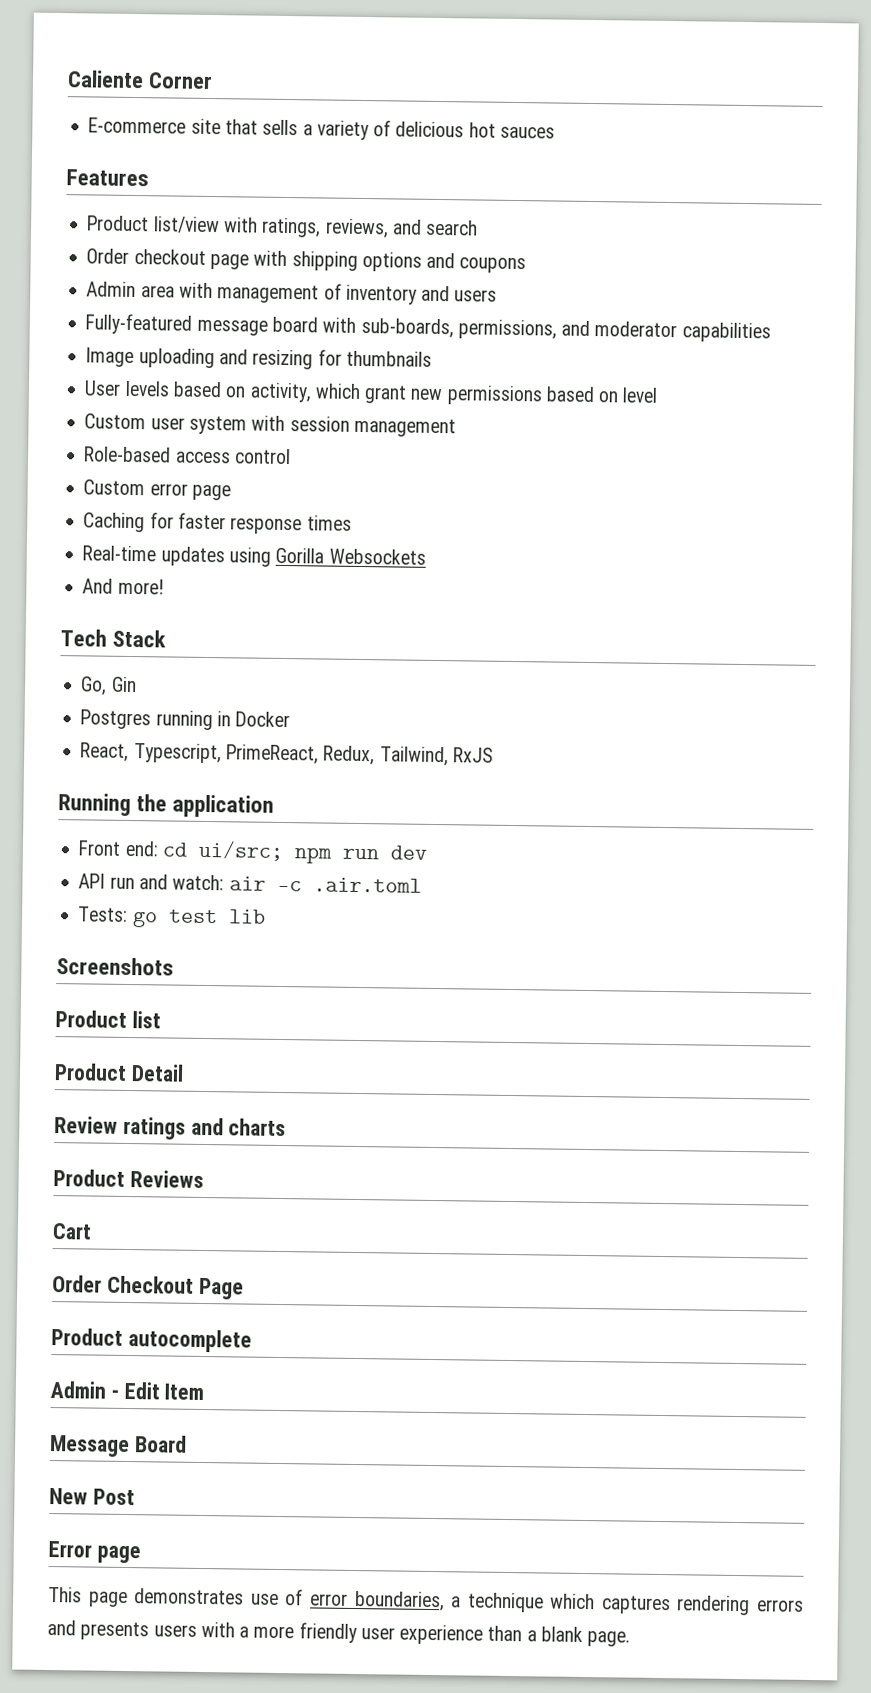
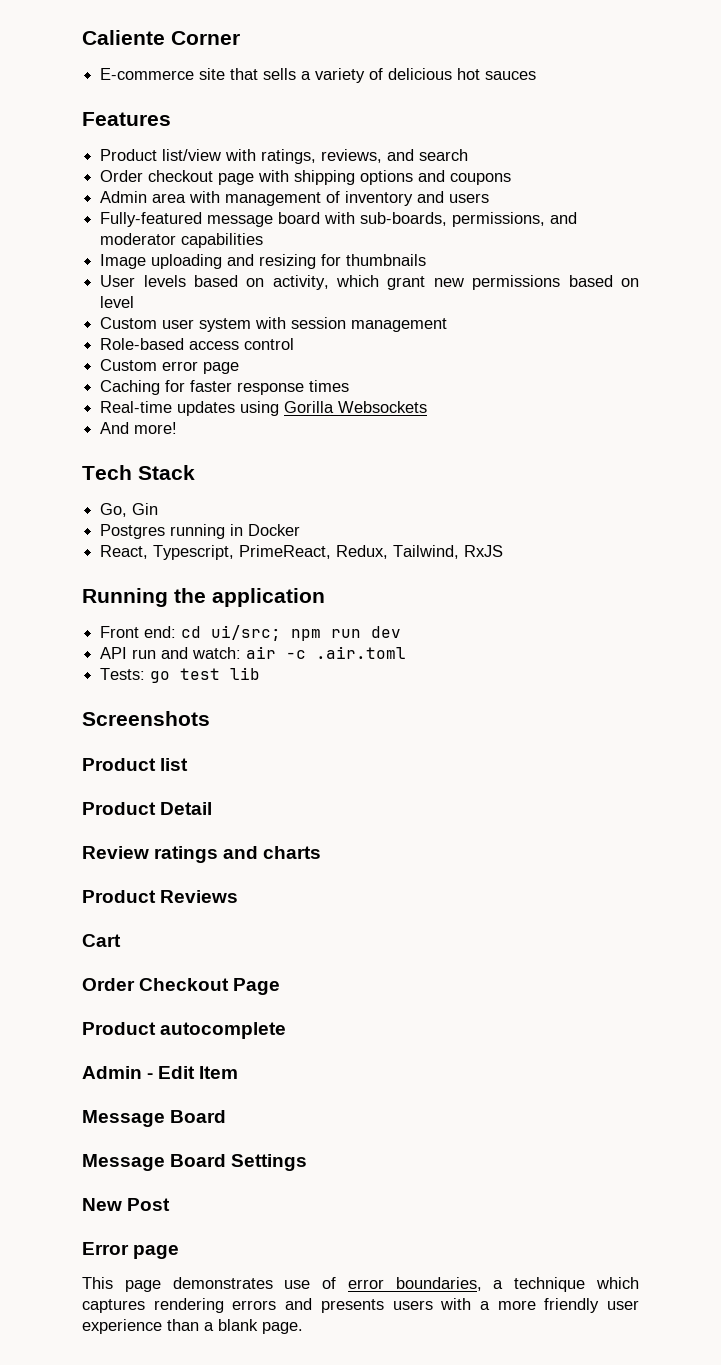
+ Message Board Settings

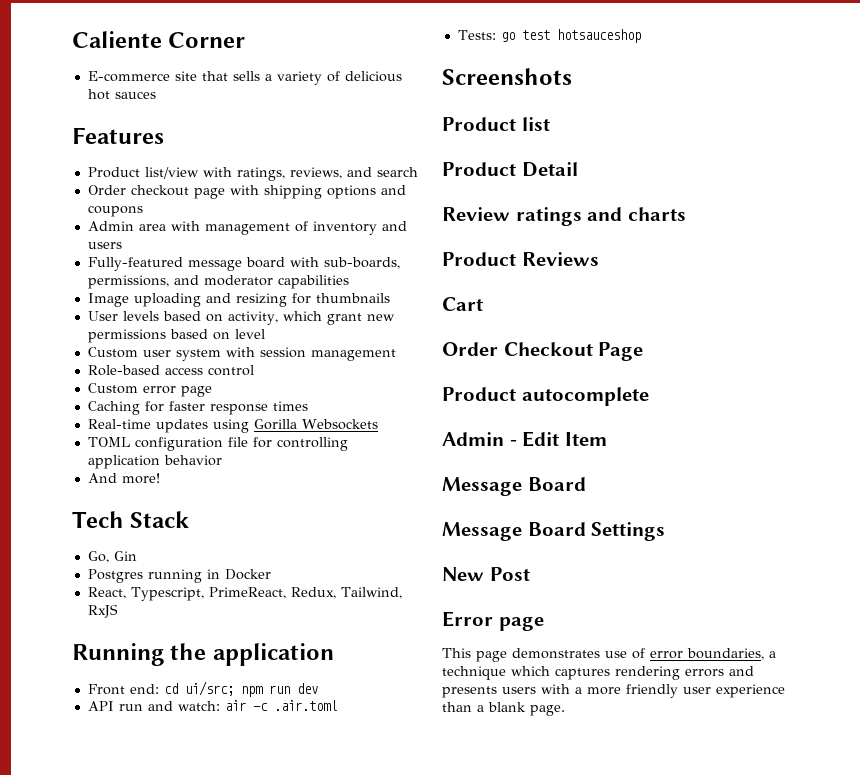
+ TOML configuration file for controlling application behavior
- Tests: go test lib
+ Tests: go test hotsauceshop

